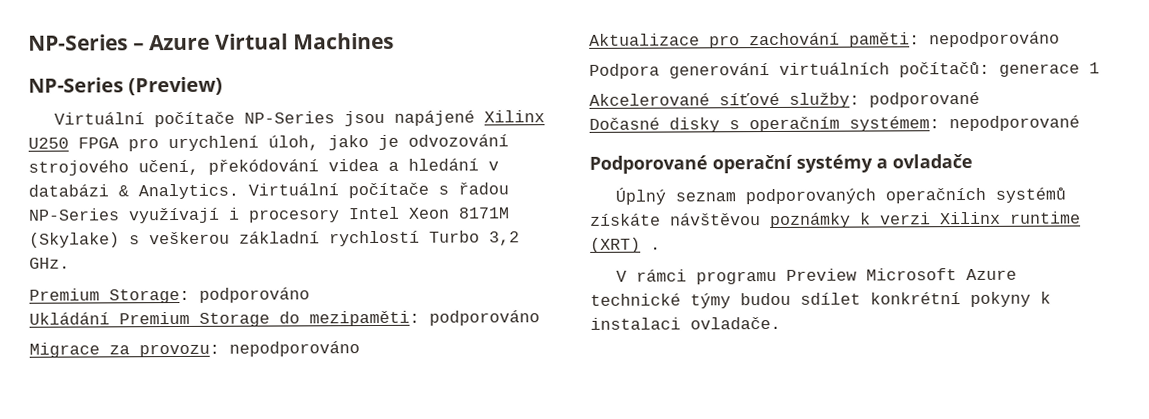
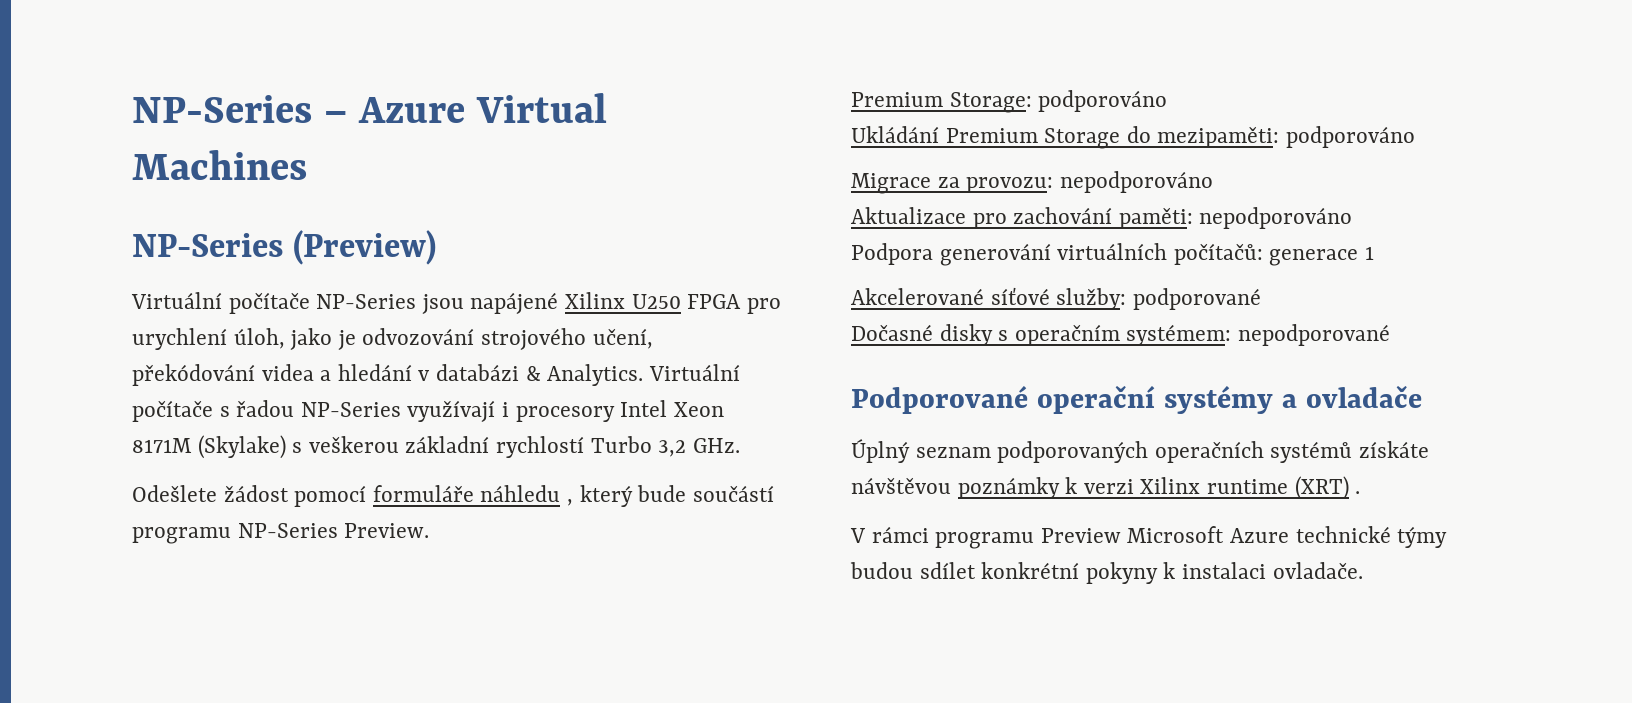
+ Odešlete žádost pomocí formuláře náhledu , který bude součástí programu NP-Series Preview.

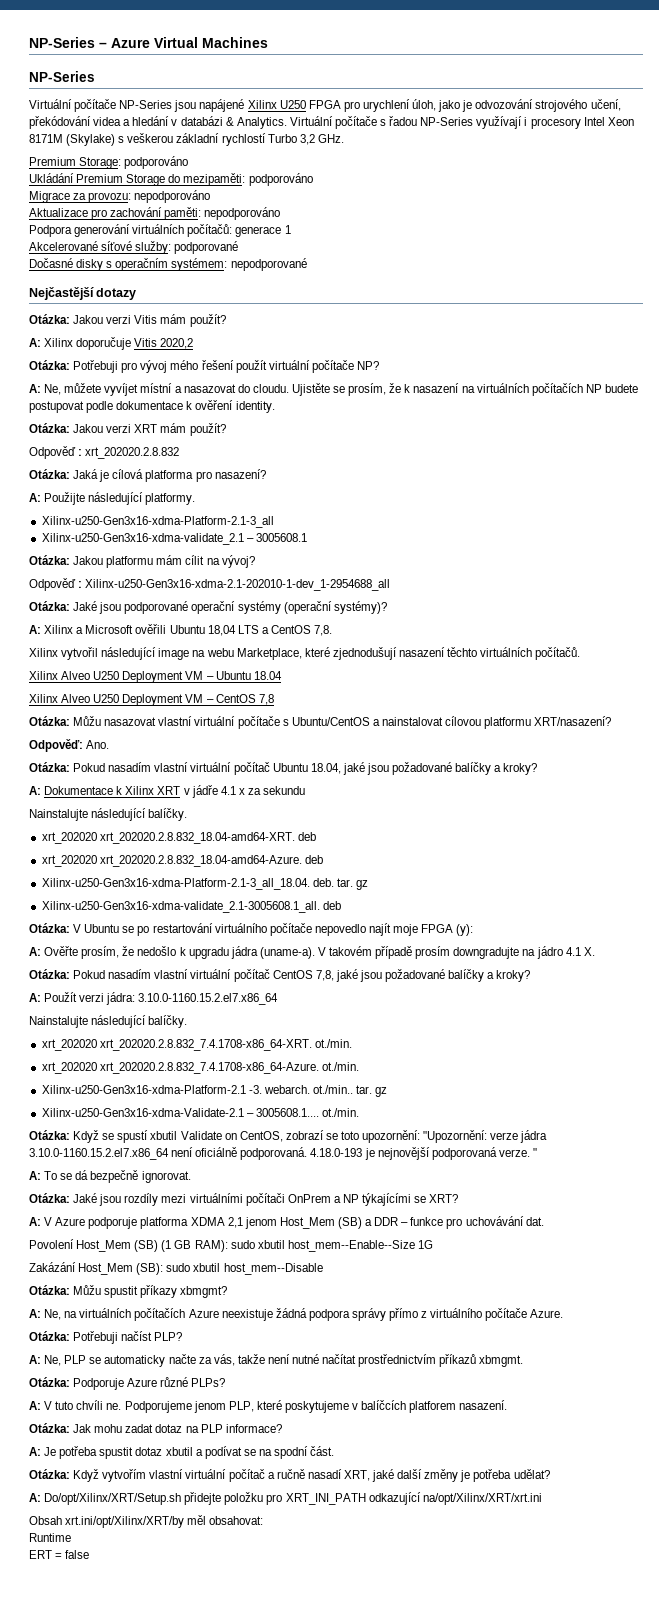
  NP-Series – Azure Virtual Machines
- NP-Series (Preview)
+ NP-Series
- Odešlete žádost pomocí formuláře náhledu , který bude součástí programu NP-Series Preview.
- Podporované operační systémy a ovladače
- Úplný seznam podporovaných operačních systémů získáte návštěvou poznámky k verzi Xilinx runtime (XRT) .
- V rámci programu Preview Microsoft Azure technické týmy budou sdílet konkrétní pokyny k instalaci ovladače.
+ Nejčastější dotazy
+ Otázka: Jakou verzi Vitis mám použít?
+ A: Xilinx doporučuje Vitis 2020,2
+ Otázka: Potřebuji pro vývoj mého řešení použít virtuální počítače NP?
+ A: Ne, můžete vyvíjet místní a nasazovat do cloudu. Ujistěte se prosím, že k nasazení na virtuálních počítačích NP budete postupovat podle dokumentace k ověření identity.
+ Otázka: Jakou verzi XRT mám použít?
+ Odpověď : xrt_202020.2.8.832
+ Otázka: Jaká je cílová platforma pro nasazení?
+ A: Použijte následující platformy.
+ Xilinx-u250-Gen3x16-xdma-Platform-2.1-3_all
+ Xilinx-u250-Gen3x16-xdma-validate_2.1 – 3005608.1
+ Otázka: Jakou platformu mám cílit na vývoj?
+ Odpověď : Xilinx-u250-Gen3x16-xdma-2.1-202010-1-dev_1-2954688_all
+ Otázka: Jaké jsou podporované operační systémy (operační systémy)?
+ A: Xilinx a Microsoft ověřili Ubuntu 18,04 LTS a CentOS 7,8.
+ Xilinx vytvořil následující image na webu Marketplace, které zjednodušují nasazení těchto virtuálních počítačů.
+ Xilinx Alveo U250 Deployment VM – Ubuntu 18.04
+ Xilinx Alveo U250 Deployment VM – CentOS 7,8
+ Otázka: Můžu nasazovat vlastní virtuální počítače s Ubuntu/CentOS a nainstalovat cílovou platformu XRT/nasazení?
+ Odpověď: Ano.
+ Otázka: Pokud nasadím vlastní virtuální počítač Ubuntu 18.04, jaké jsou požadované balíčky a kroky?
+ A: Dokumentace k Xilinx XRT v jádře 4.1 x za sekundu
+ Nainstalujte následující balíčky.
+ xrt_202020 xrt_202020.2.8.832_18.04-amd64-XRT. deb
+ xrt_202020 xrt_202020.2.8.832_18.04-amd64-Azure. deb
+ Xilinx-u250-Gen3x16-xdma-Platform-2.1-3_all_18.04. deb. tar. gz
+ Xilinx-u250-Gen3x16-xdma-validate_2.1-3005608.1_all. deb
+ Otázka: V Ubuntu se po restartování virtuálního počítače nepovedlo najít moje FPGA (y):
+ A: Ověřte prosím, že nedošlo k upgradu jádra (uname-a). V takovém případě prosím downgradujte na jádro 4.1 X.
+ Otázka: Pokud nasadím vlastní virtuální počítač CentOS 7,8, jaké jsou požadované balíčky a kroky?
+ A: Použít verzi jádra: 3.10.0-1160.15.2.el7.x86_64
+ Nainstalujte následující balíčky.
+ xrt_202020 xrt_202020.2.8.832_7.4.1708-x86_64-XRT. ot./min.
+ xrt_202020 xrt_202020.2.8.832_7.4.1708-x86_64-Azure. ot./min.
+ Xilinx-u250-Gen3x16-xdma-Platform-2.1 -3. webarch. ot./min.. tar. gz
+ Xilinx-u250-Gen3x16-xdma-Validate-2.1 – 3005608.1.... ot./min.
+ Otázka: Když se spustí xbutil Validate on CentOS, zobrazí se toto upozornění: "Upozornění: verze jádra 3.10.0-1160.15.2.el7.x86_64 není oficiálně podporovaná. 4.18.0-193 je nejnovější podporovaná verze. "
+ A: To se dá bezpečně ignorovat.
+ Otázka: Jaké jsou rozdíly mezi virtuálními počítači OnPrem a NP týkajícími se XRT?
+ A: V Azure podporuje platforma XDMA 2,1 jenom Host_Mem (SB) a DDR – funkce pro uchovávání dat.
+ Povolení Host_Mem (SB) (1 GB RAM): sudo xbutil host_mem--Enable--Size 1G
+ Zakázání Host_Mem (SB): sudo xbutil host_mem--Disable
+ Otázka: Můžu spustit příkazy xbmgmt?
+ A: Ne, na virtuálních počítačích Azure neexistuje žádná podpora správy přímo z virtuálního počítače Azure.
+ Otázka: Potřebuji načíst PLP?
+ A: Ne, PLP se automaticky načte za vás, takže není nutné načítat prostřednictvím příkazů xbmgmt.
+ Otázka: Podporuje Azure různé PLPs?
+ A: V tuto chvíli ne. Podporujeme jenom PLP, které poskytujeme v balíčcích platforem nasazení.
+ Otázka: Jak mohu zadat dotaz na PLP informace?
+ A: Je potřeba spustit dotaz xbutil a podívat se na spodní část.
+ Otázka: Když vytvořím vlastní virtuální počítač a ručně nasadí XRT, jaké další změny je potřeba udělat?
+ A: Do/opt/Xilinx/XRT/Setup.sh přidejte položku pro XRT_INI_PATH odkazující na/opt/Xilinx/XRT/xrt.ini
+ Obsah xrt.ini/opt/Xilinx/XRT/by měl obsahovat:
+ Runtime
+ ERT = false

